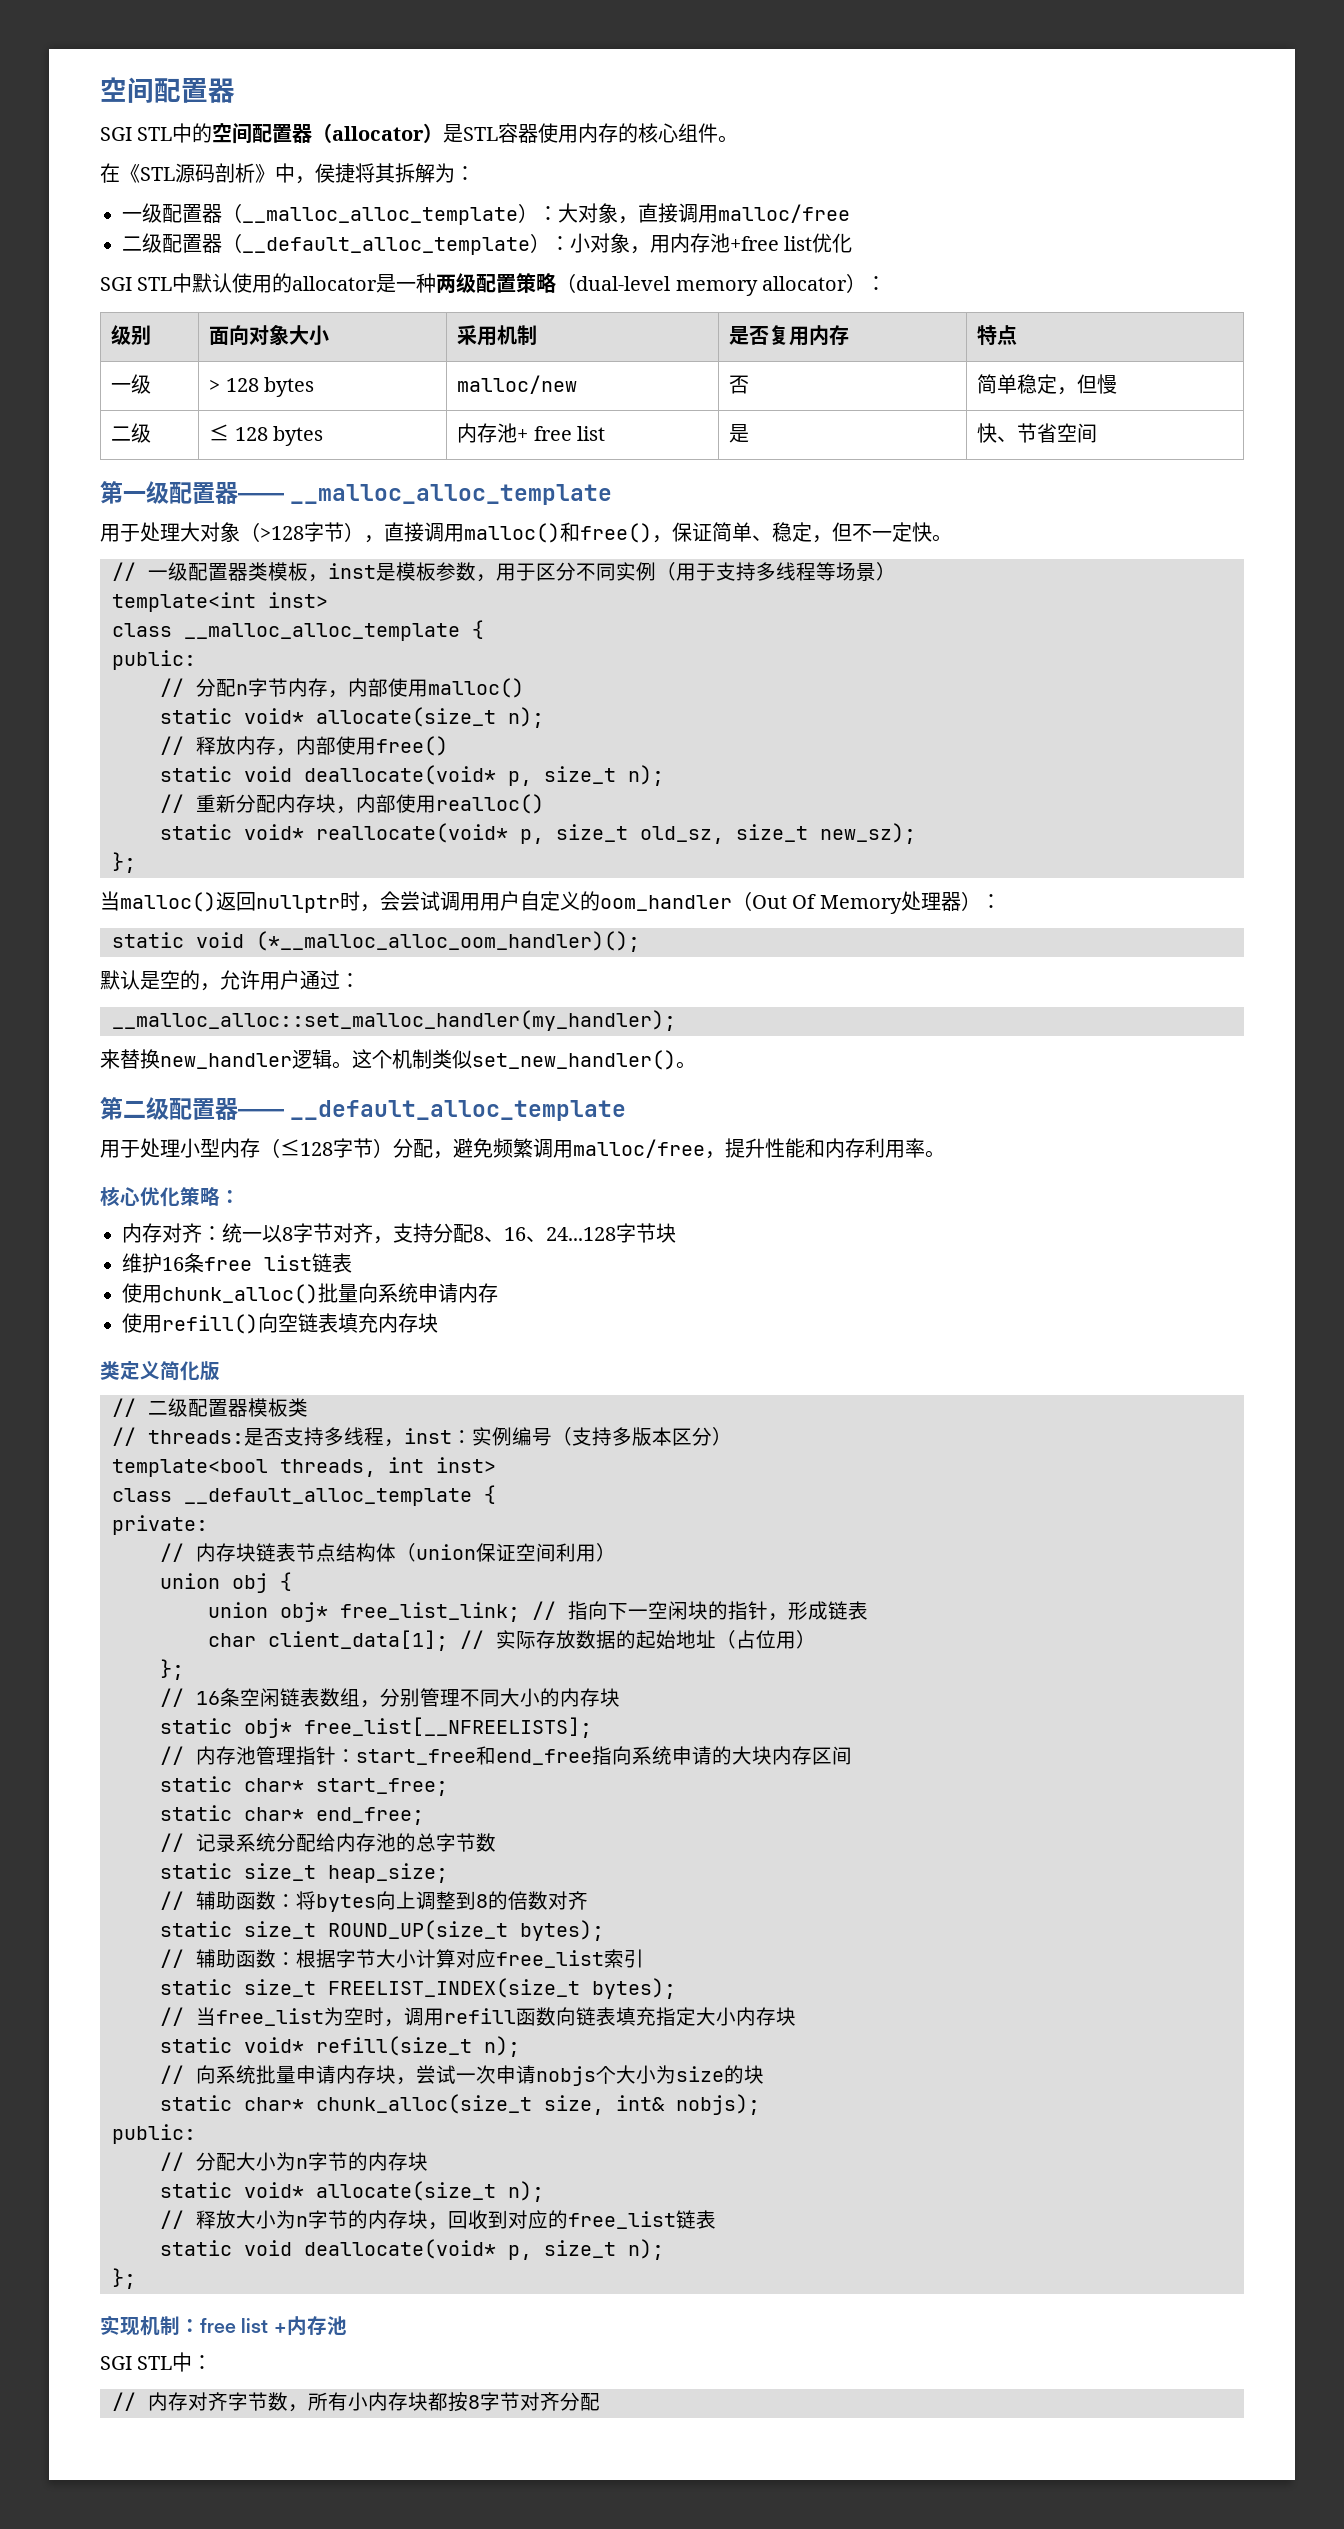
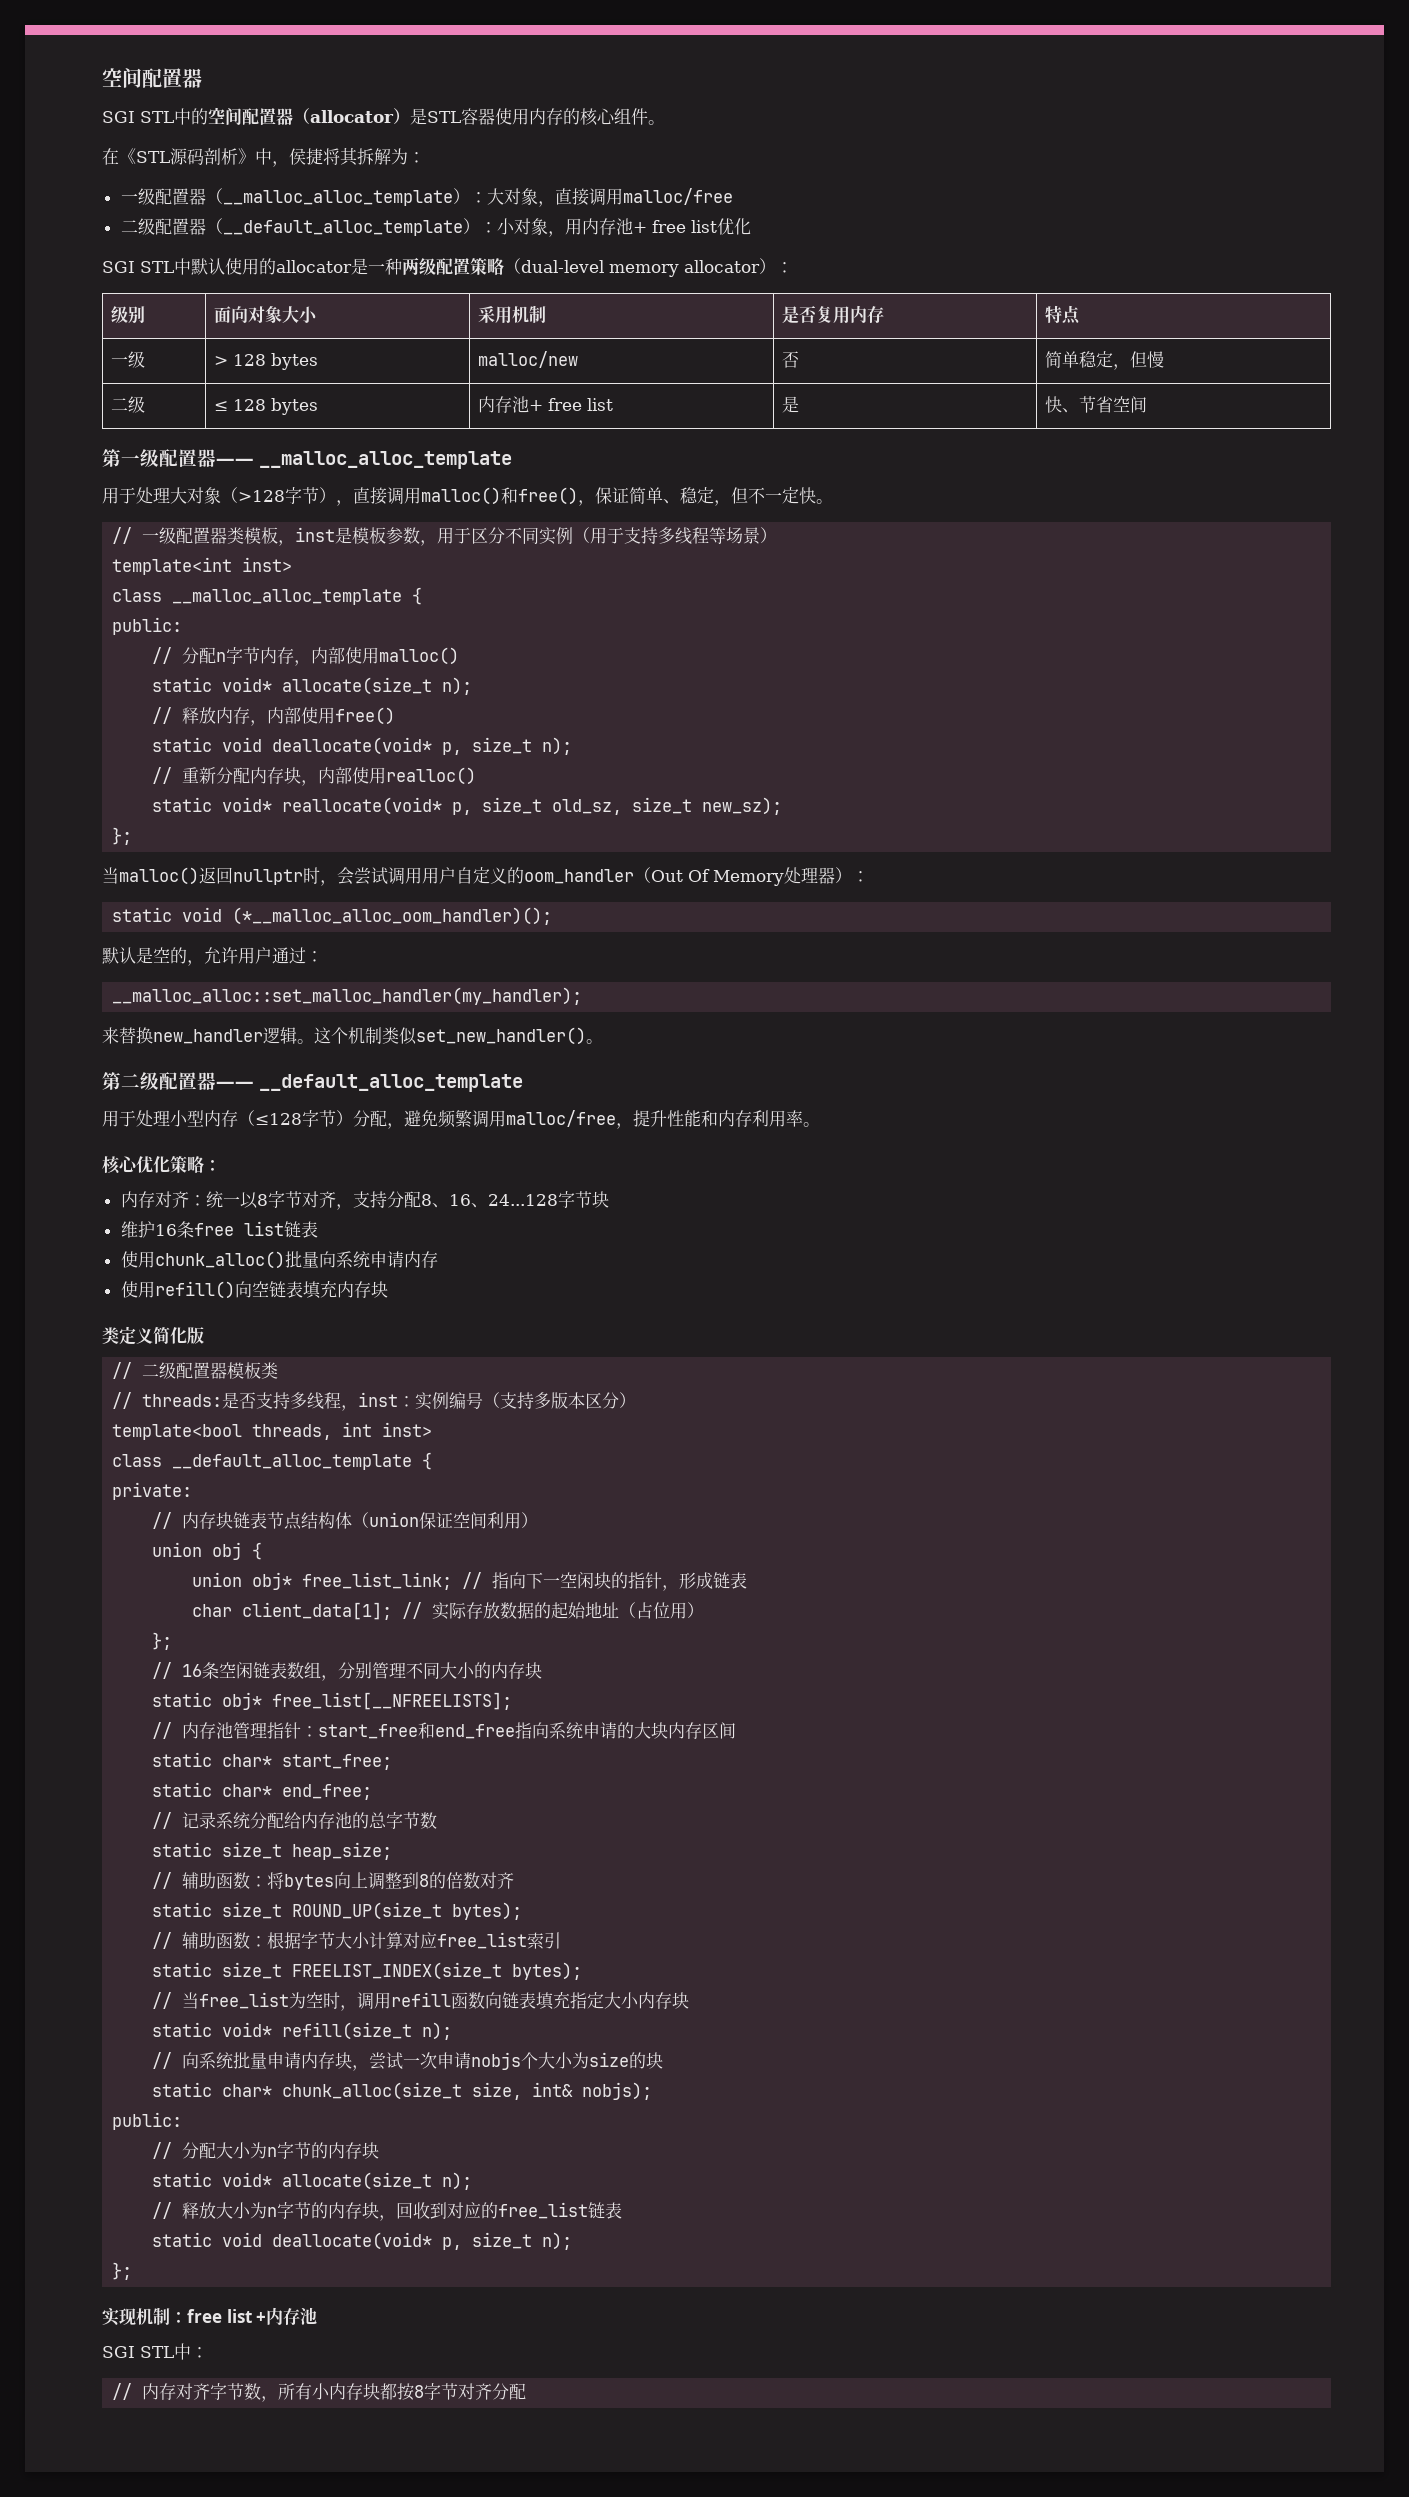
- 二级配置器（__default_alloc_template）：小对象，用内存池+free list优化
+ 二级配置器（__default_alloc_template）：小对象，用内存池+ free list优化

